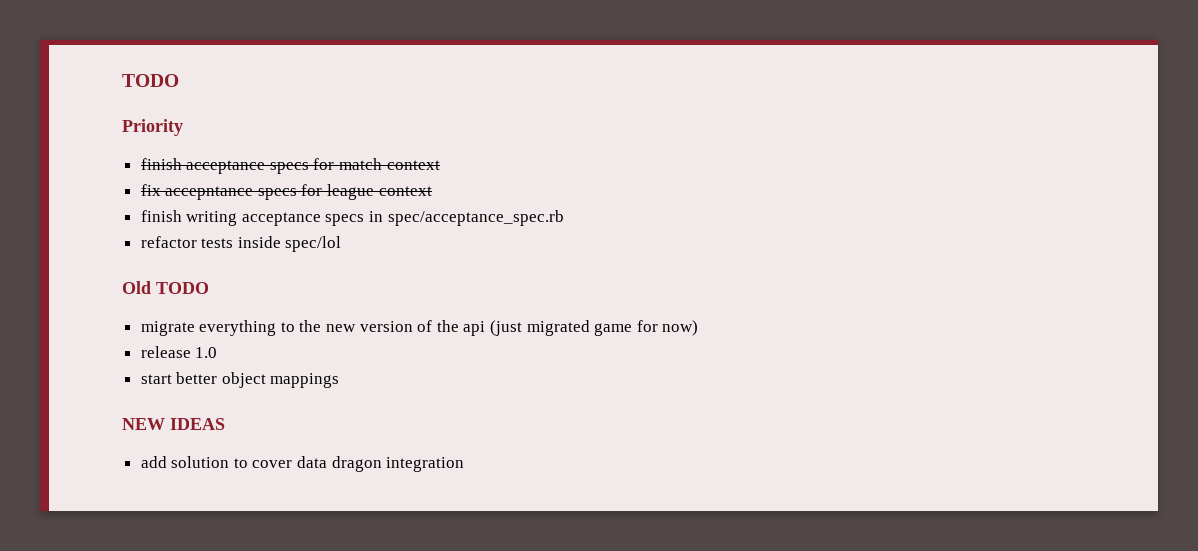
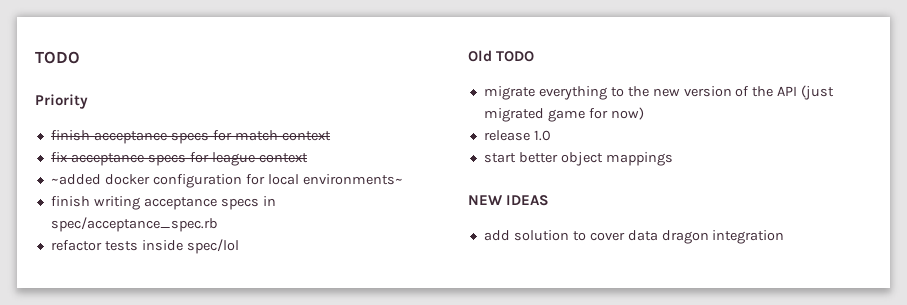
- fix accepntance specs for league context
+ fix acceptance specs for league context
+ ~added docker configuration for local environments~
- migrate everything to the new version of the api (just migrated game for now)
+ migrate everything to the new version of the API (just migrated game for now)

